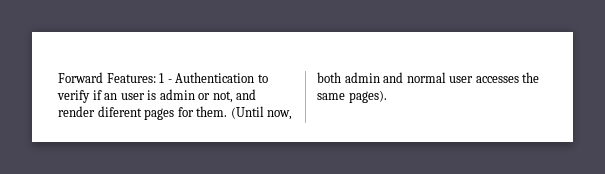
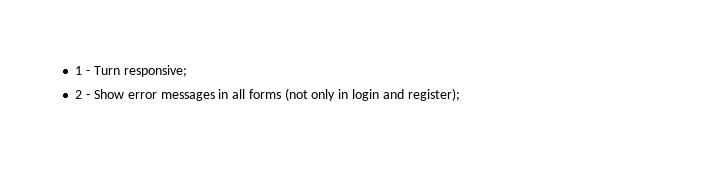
- Forward Features: 1 - Authentication to verify if an user is admin or not, and render diferent pages for them. (Until now, both admin and normal user accesses the same pages).
+ 1 - Turn responsive;
+ 2 - Show error messages in all forms (not only in login and register);

